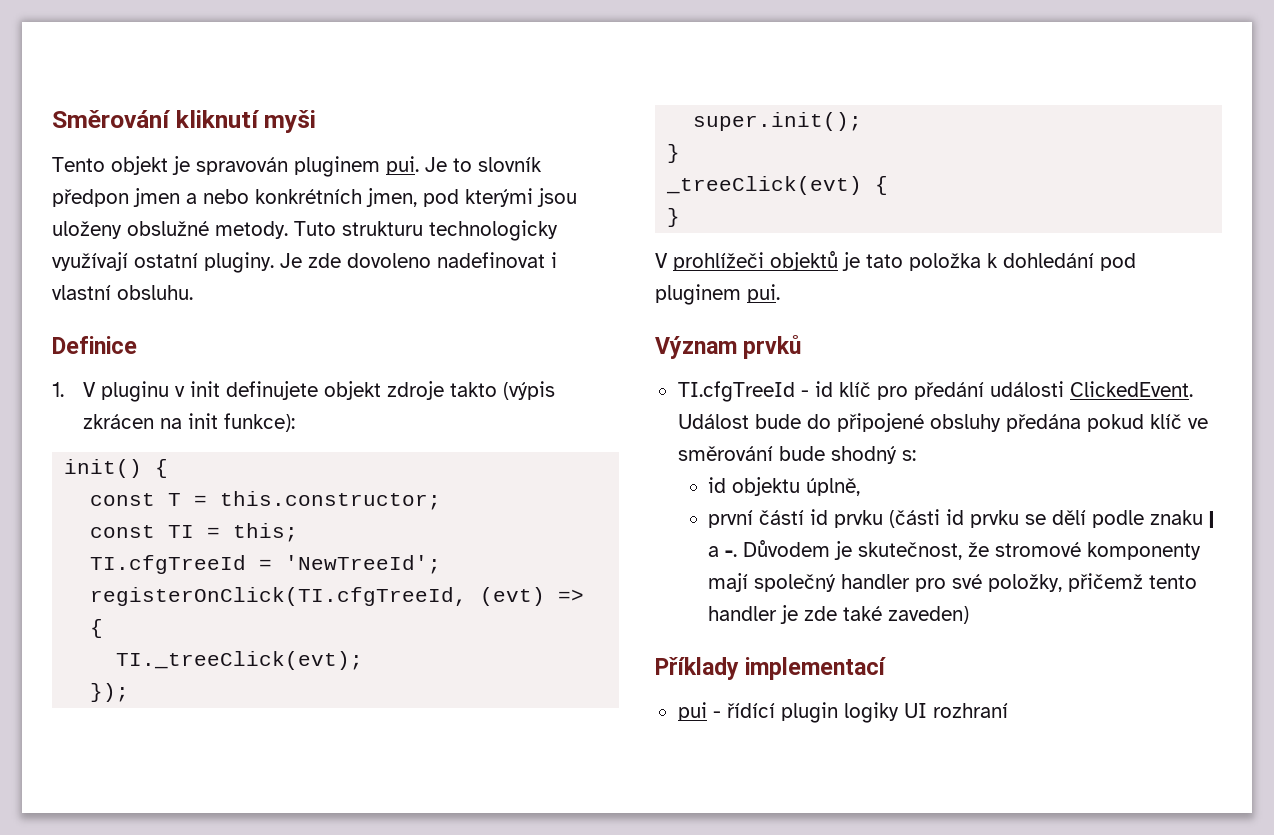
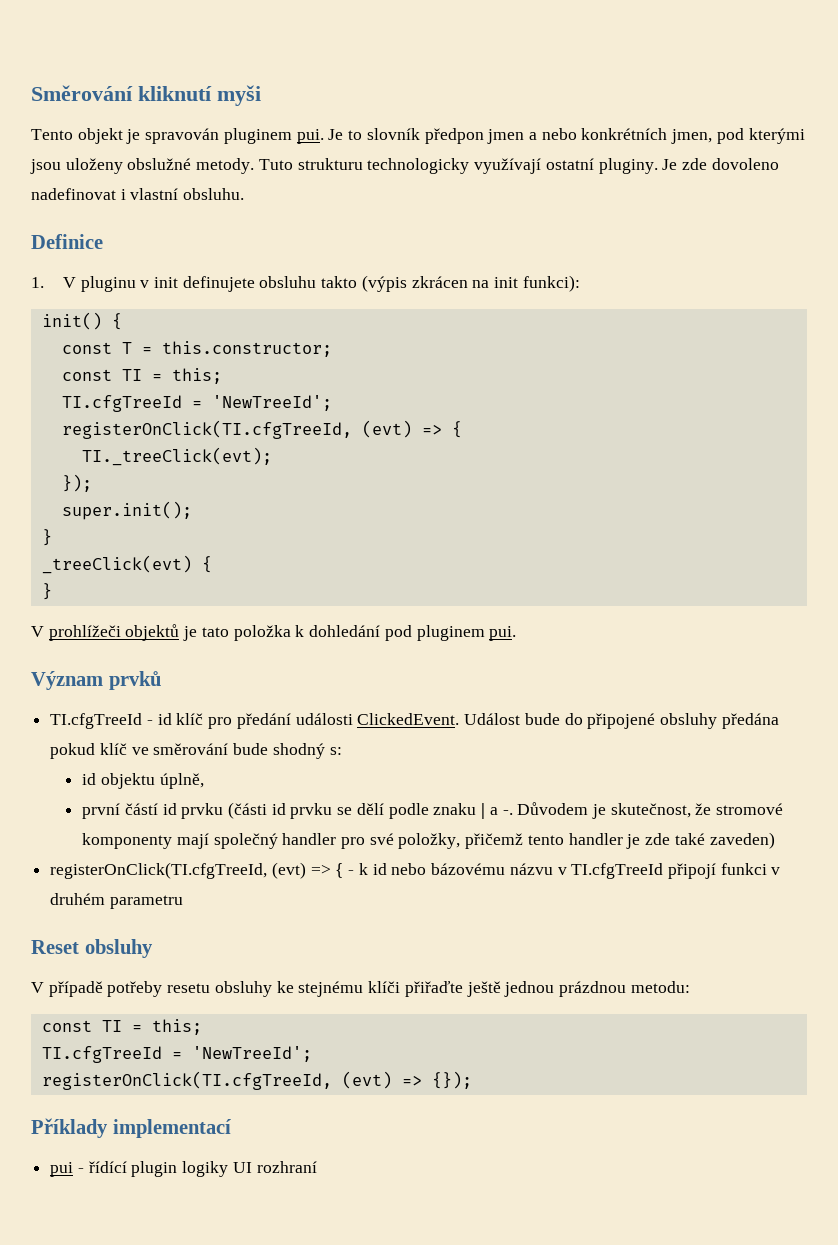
- 1. V pluginu v init definujete objekt zdroje takto (výpis zkrácen na init funkce):
+ 1. V pluginu v init definujete obsluhu takto (výpis zkrácen na init funkci):
+ registerOnClick(TI.cfgTreeId, (evt) => { - k id nebo bázovému názvu v TI.cfgTreeId připojí funkci v druhém parametru
+ Reset obsluhy
+ V případě potřeby resetu obsluhy ke stejnému klíči přiřaďte ještě jednou prázdnou metodu:
+ const TI = this;
+ TI.cfgTreeId = 'NewTreeId';
+ registerOnClick(TI.cfgTreeId, (evt) => {});

